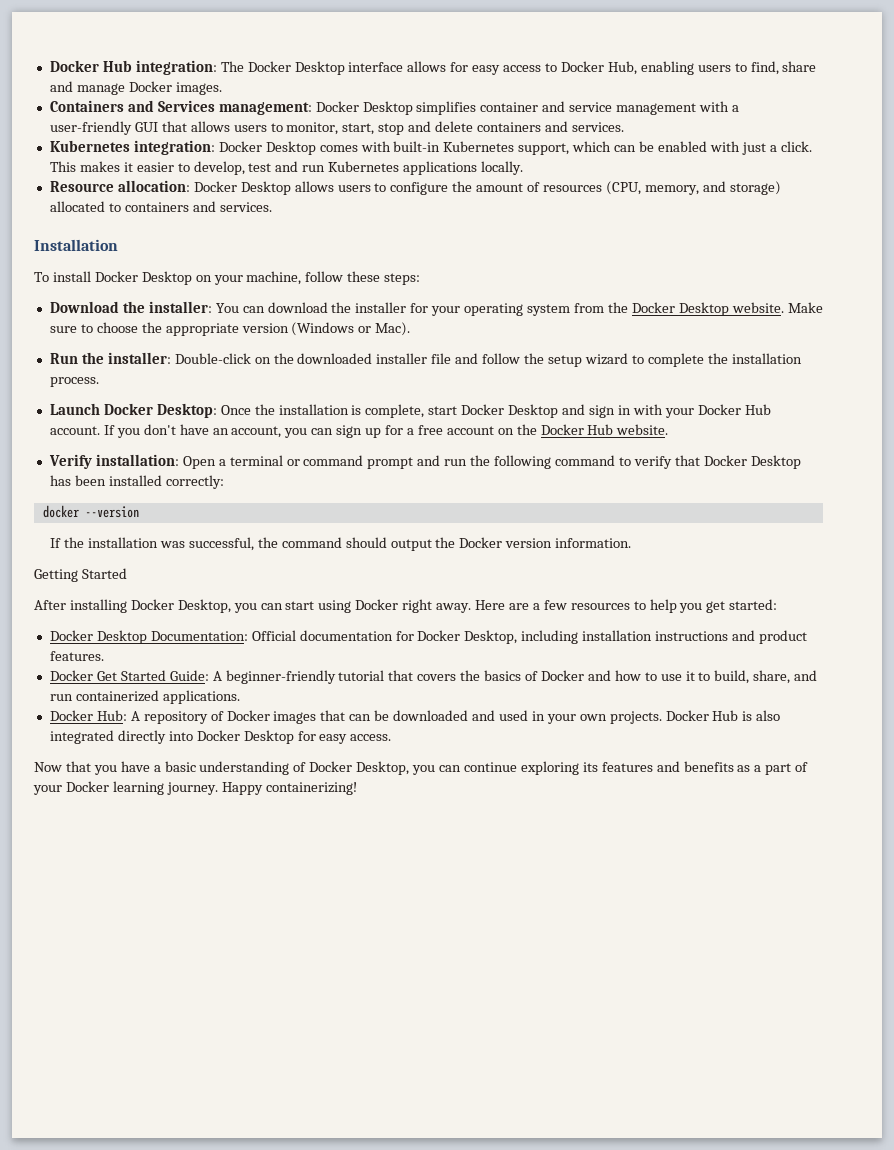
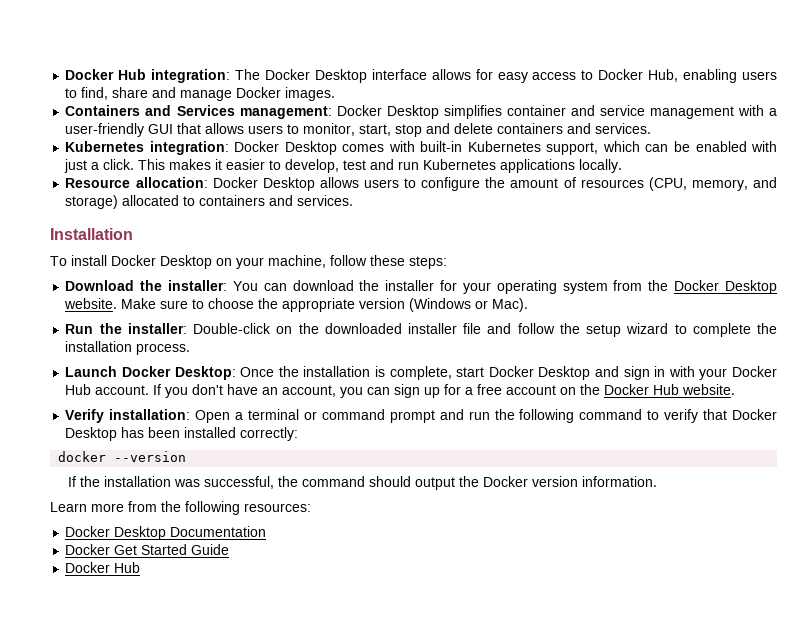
- Getting Started
- After installing Docker Desktop, you can start using Docker right away. Here are a few resources to help you get started:
- Docker Desktop Documentation: Official documentation for Docker Desktop, including installation instructions and product features.
- Docker Get Started Guide: A beginner-friendly tutorial that covers the basics of Docker and how to use it to build, share, and run containerized applications.
- Docker Hub: A repository of Docker images that can be downloaded and used in your own projects. Docker Hub is also integrated directly into Docker Desktop for easy access.
- Now that you have a basic understanding of Docker Desktop, you can continue exploring its features and benefits as a part of your Docker learning journey. Happy containerizing!
+ Learn more from the following resources:
+ Docker Desktop Documentation
+ Docker Get Started Guide
+ Docker Hub

